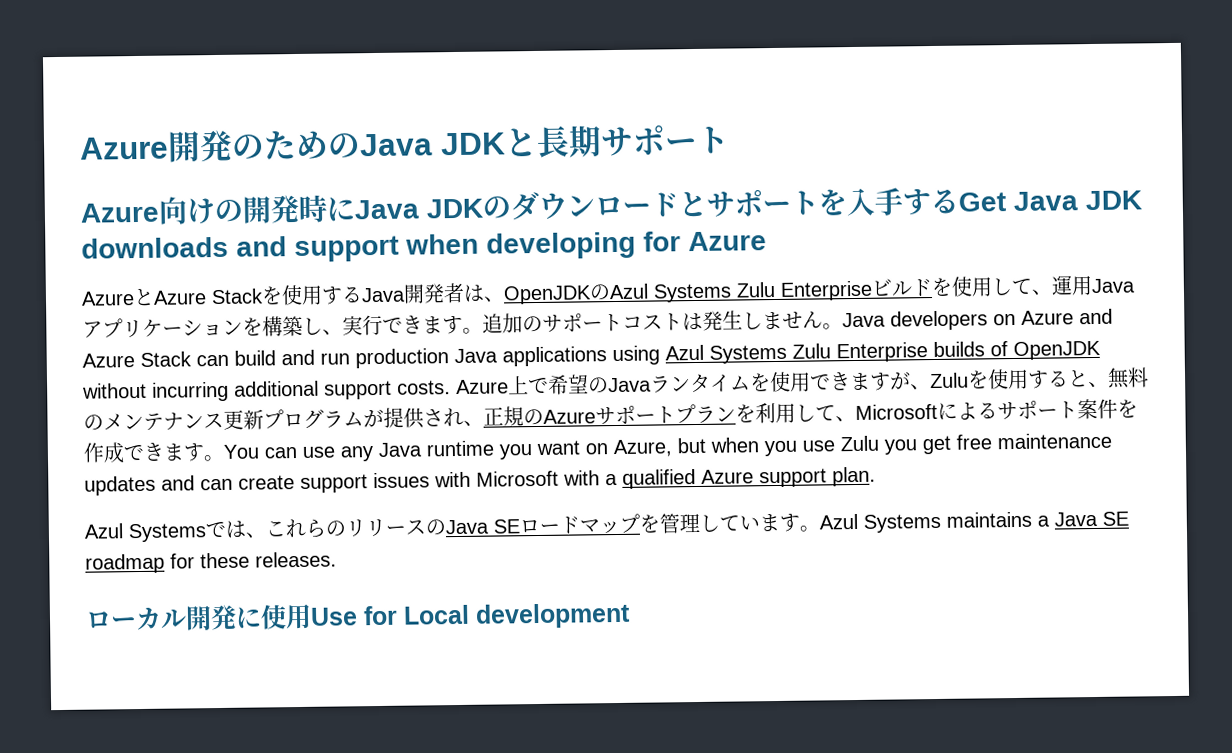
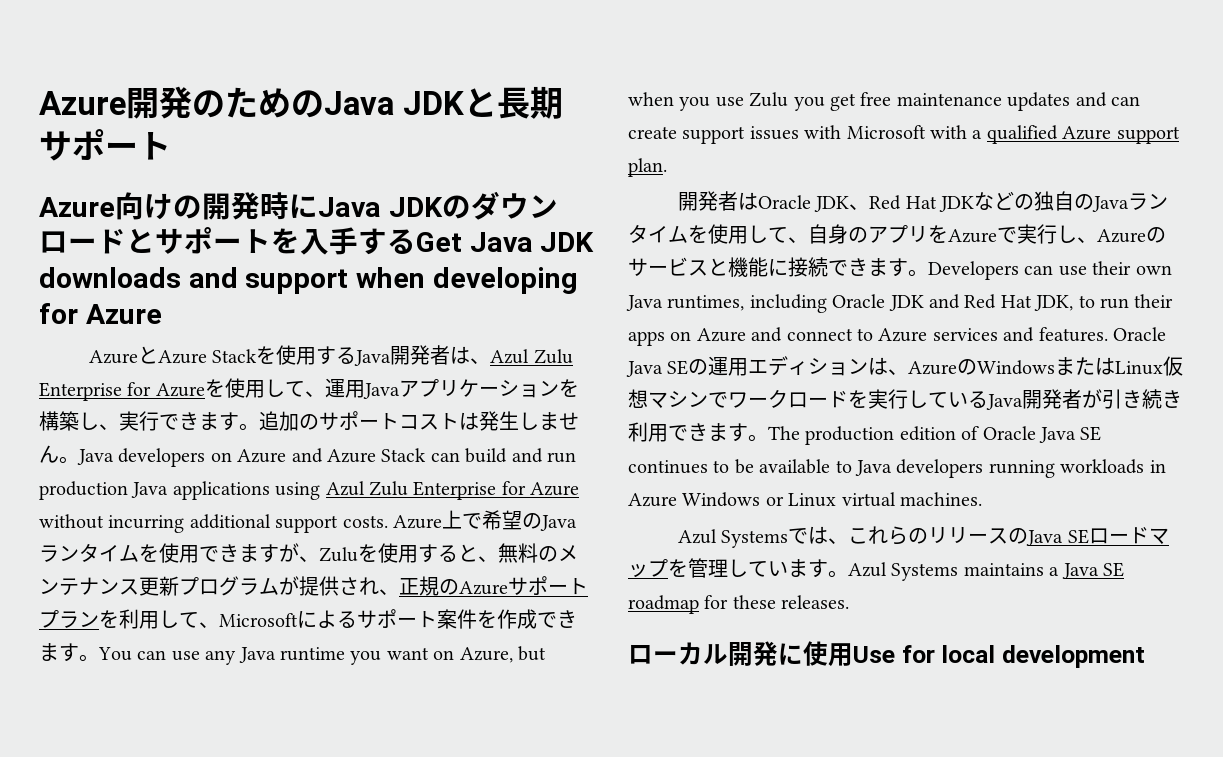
- AzureとAzure Stackを使用するJava開発者は、OpenJDKのAzul Systems Zulu Enterpriseビルドを使用して、運用Javaアプリケーションを構築し、実行できます。
+ AzureとAzure Stackを使用するJava開発者は、Azul Zulu Enterprise for Azureを使用して、運用Javaアプリケーションを構築し、実行できます。
- Java developers on Azure and Azure Stack can build and run production Java applications using Azul Systems Zulu Enterprise builds of OpenJDK without incurring additional support costs.
+ Java developers on Azure and Azure Stack can build and run production Java applications using Azul Zulu Enterprise for Azure without incurring additional support costs.
+ 開発者はOracle JDK、Red Hat JDKなどの独自のJavaランタイムを使用して、自身のアプリをAzureで実行し、Azureのサービスと機能に接続できます。Developers can use their own Java runtimes, including Oracle JDK and Red Hat JDK, to run their apps on Azure and connect to Azure services and features. Oracle Java SEの運用エディションは、AzureのWindowsまたはLinux仮想マシンでワークロードを実行しているJava開発者が引き続き利用できます。The production edition of Oracle Java SE continues to be available to Java developers running workloads in Azure Windows or Linux virtual machines.
- ローカル開発に使用Use for Local development
+ ローカル開発に使用Use for local development

